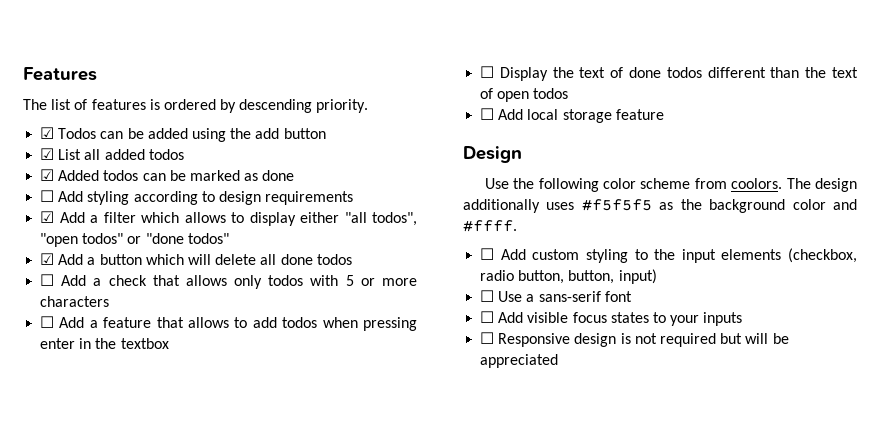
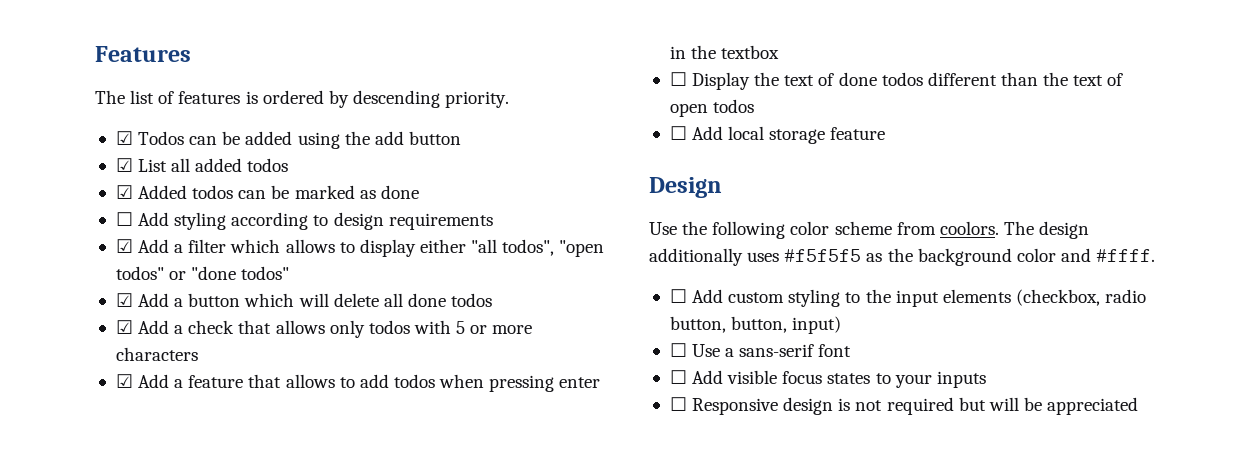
- ☐ Add a check that allows only todos with 5 or more characters
+ ☑ Add a check that allows only todos with 5 or more characters
- ☐ Add a feature that allows to add todos when pressing enter in the textbox
+ ☑ Add a feature that allows to add todos when pressing enter in the textbox

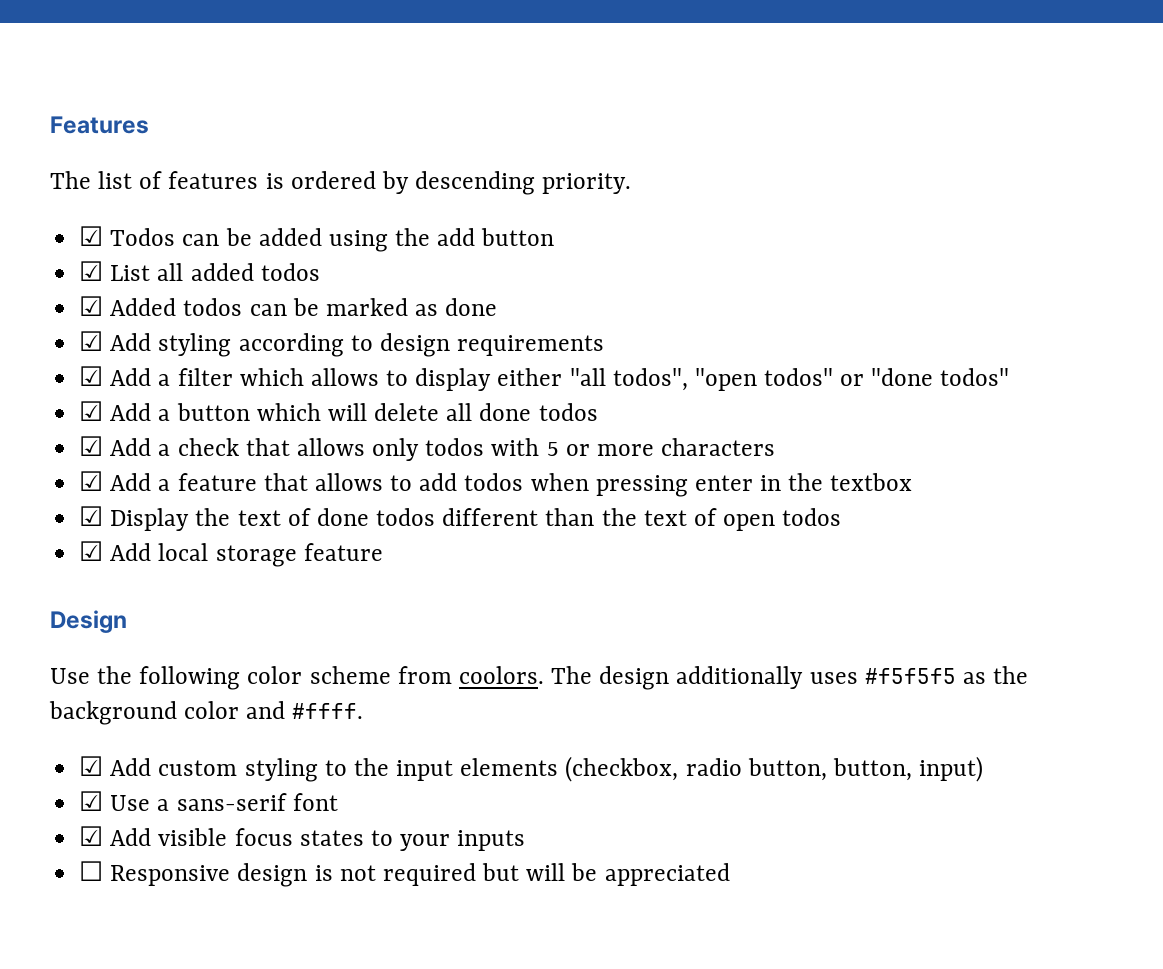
- ☐ Add styling according to design requirements
+ ☑ Add styling according to design requirements
- ☐ Display the text of done todos different than the text of open todos
+ ☑ Display the text of done todos different than the text of open todos
- ☐ Add local storage feature
+ ☑ Add local storage feature
- ☐ Add custom styling to the input elements (checkbox, radio button, button, input)
+ ☑ Add custom styling to the input elements (checkbox, radio button, button, input)
- ☐ Use a sans-serif font
+ ☑ Use a sans-serif font
- ☐ Add visible focus states to your inputs
+ ☑ Add visible focus states to your inputs

